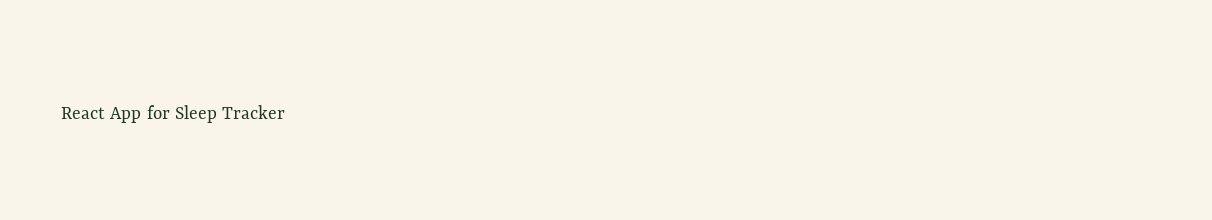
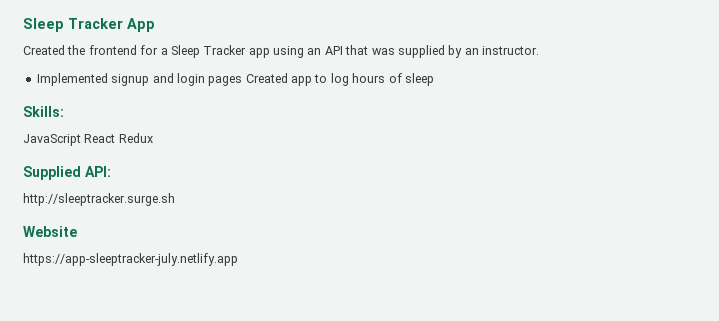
- React App for Sleep Tracker
+ Sleep Tracker App
+ Created the frontend for a Sleep Tracker app using an API that was supplied by an instructor.
+ Implemented signup and login pages Created app to log hours of sleep
+ Skills:
+ JavaScript React Redux
+ Supplied API:
+ http://sleeptracker.surge.sh
+ Website
+ https://app-sleeptracker-july.netlify.app

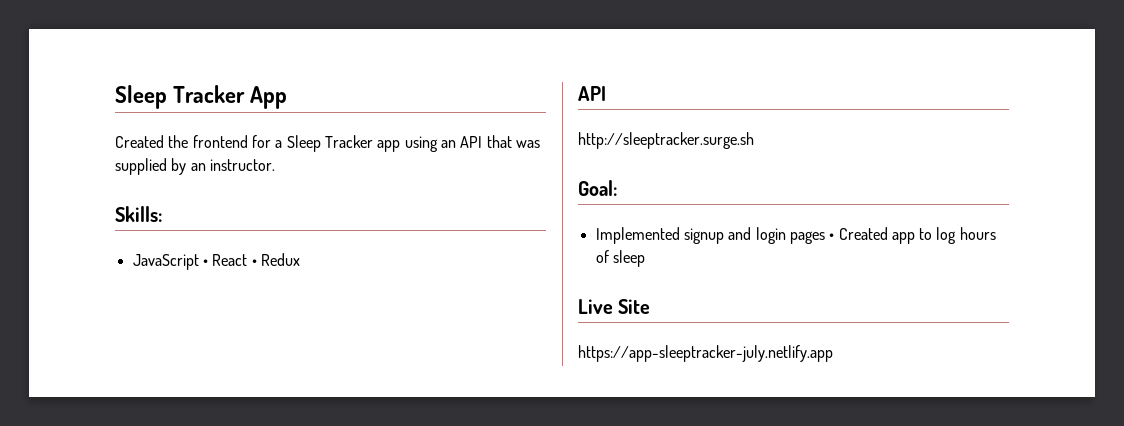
+ Skills:
+ JavaScript • React • Redux
+ API
+ http://sleeptracker.surge.sh
+ Goal:
- Implemented signup and login pages Created app to log hours of sleep
+ Implemented signup and login pages • Created app to log hours of sleep
- Skills:
- JavaScript React Redux
- Supplied API:
- http://sleeptracker.surge.sh
- Website
+ Live Site

